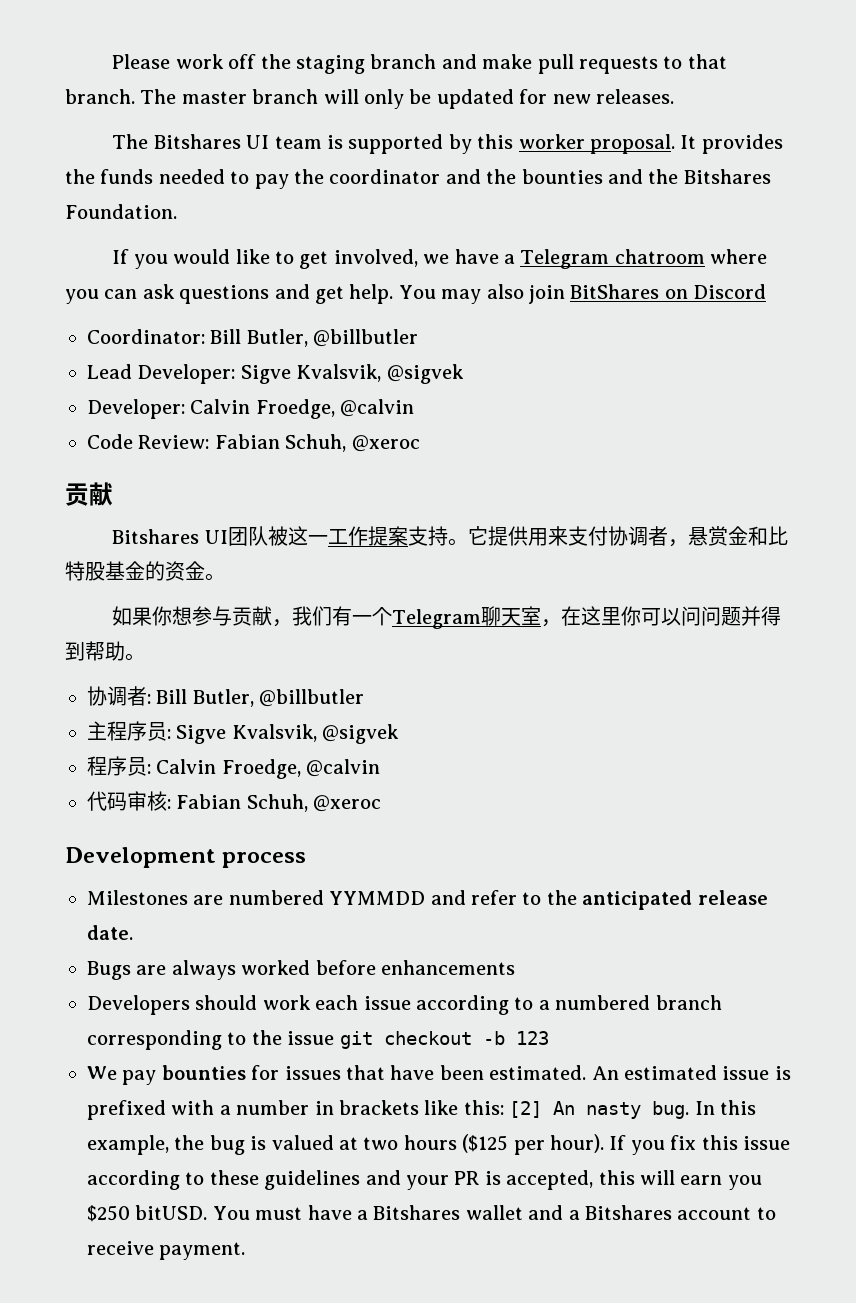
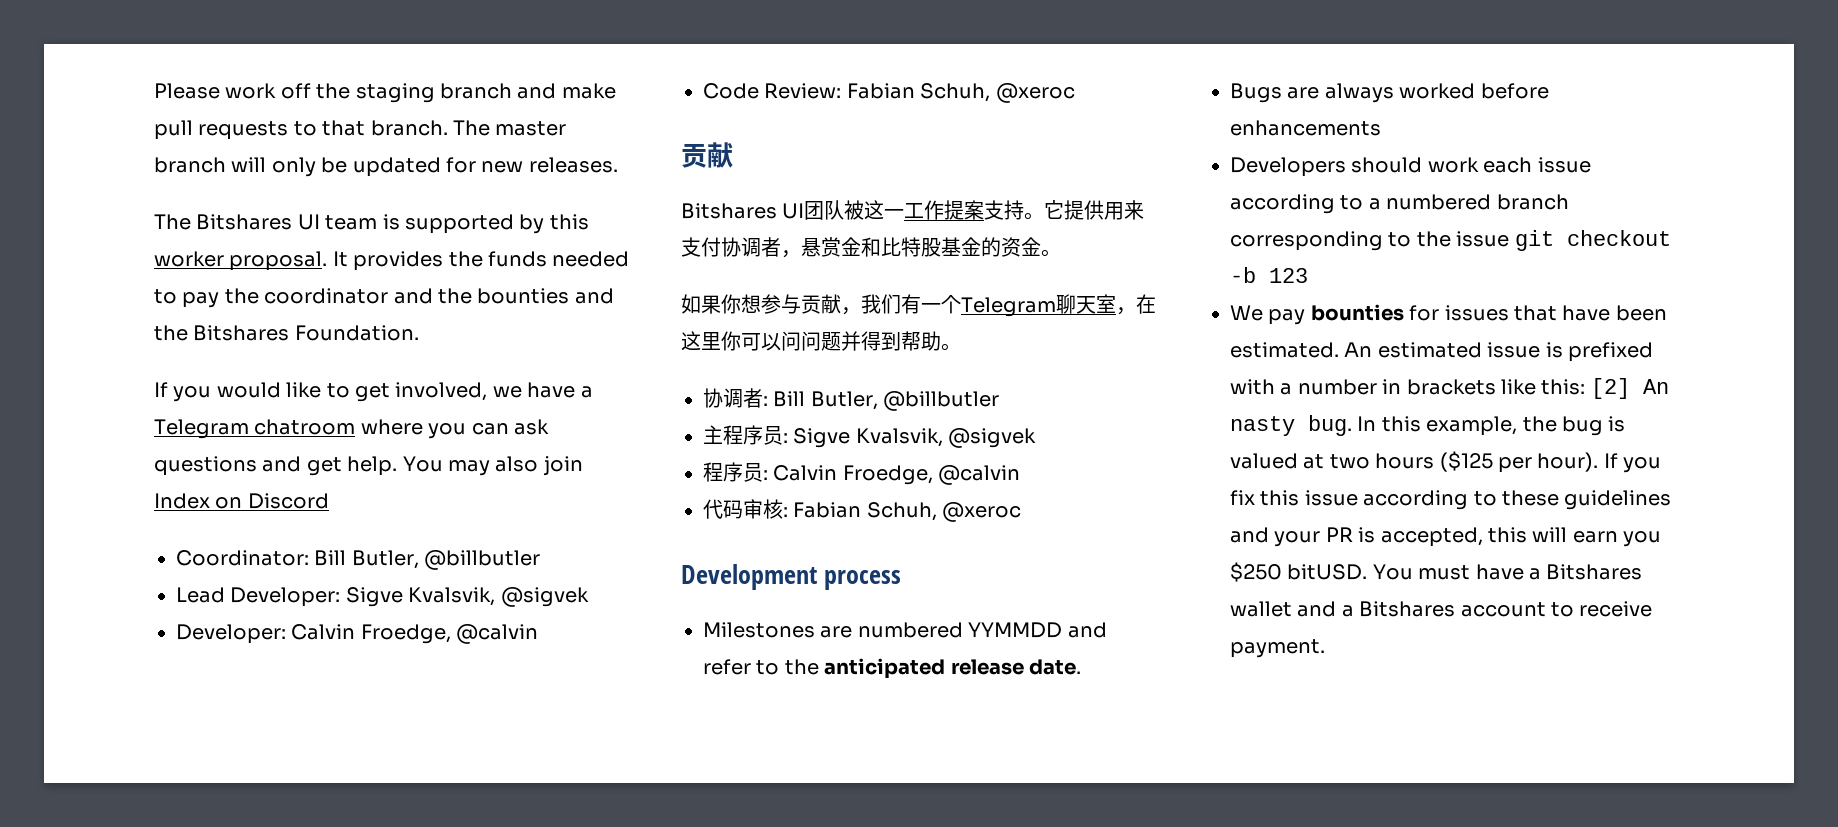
- You may also join BitShares on Discord
+ You may also join Index on Discord

